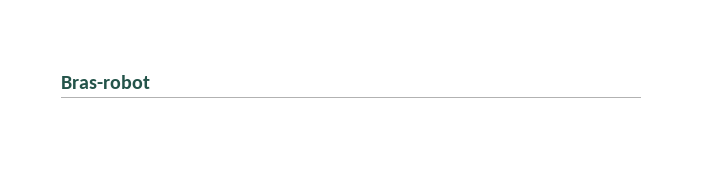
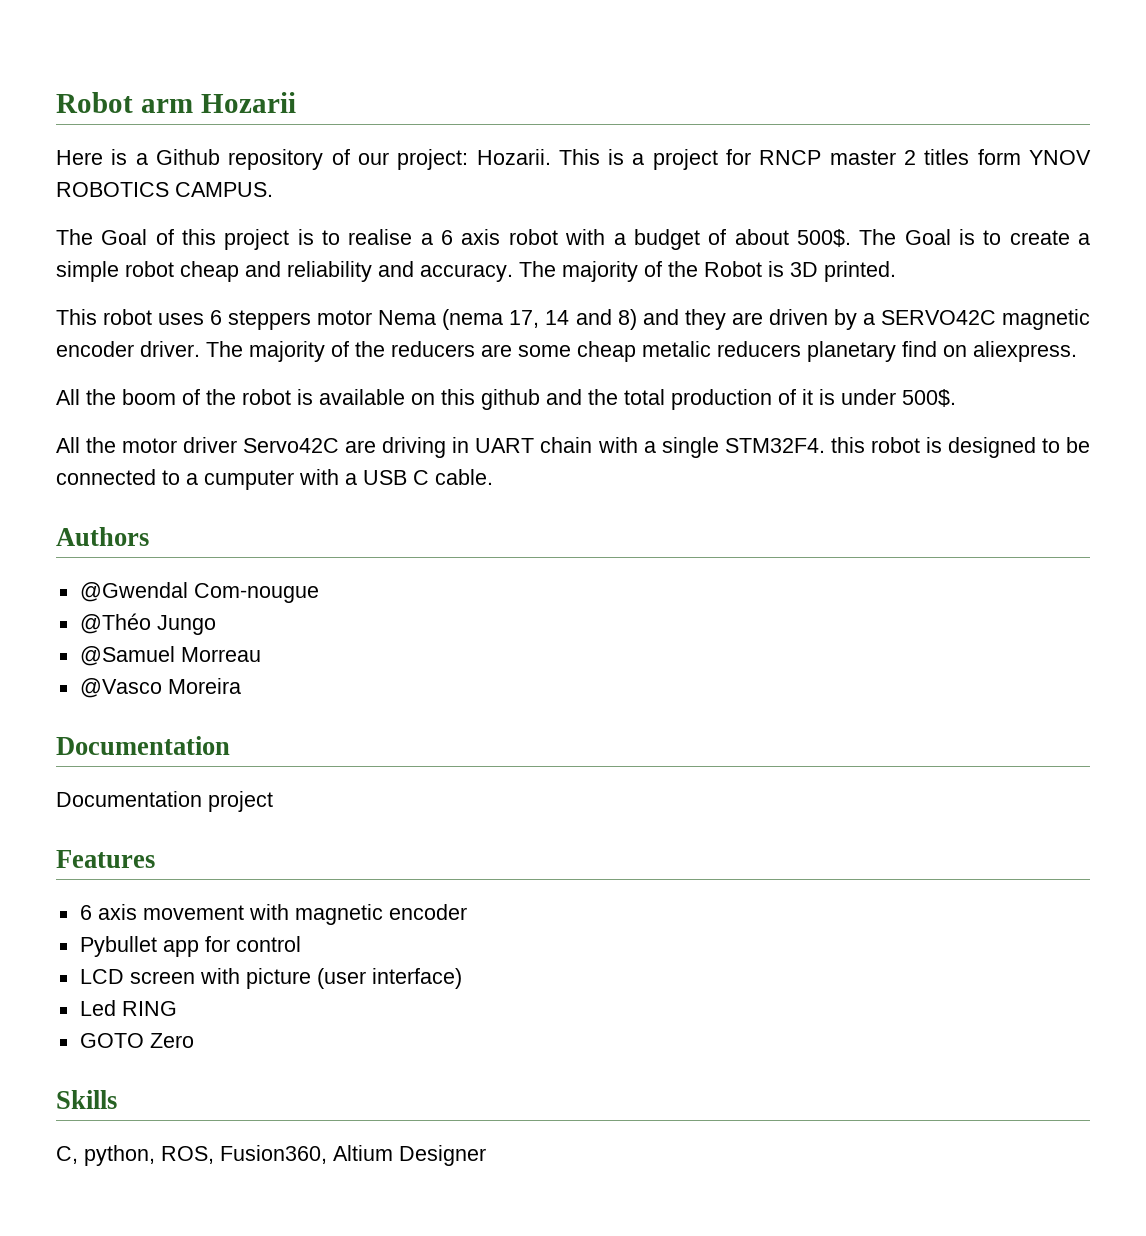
- Bras-robot
+ Robot arm Hozarii
+ Here is a Github repository of our project: Hozarii. This is a project for RNCP master 2 titles form YNOV ROBOTICS CAMPUS.
+ The Goal of this project is to realise a 6 axis robot with a budget of about 500$. The Goal is to create a simple robot cheap and reliability and accuracy. The majority of the Robot is 3D printed.
+ This robot uses 6 steppers motor Nema (nema 17, 14 and 8) and they are driven by a SERVO42C magnetic encoder driver. The majority of the reducers are some cheap metalic reducers planetary find on aliexpress.
+ All the boom of the robot is available on this github and the total production of it is under 500$.
+ All the motor driver Servo42C are driving in UART chain with a single STM32F4. this robot is designed to be connected to a cumputer with a USB C cable.
+ Authors
+ @Gwendal Com-nougue
+ @Théo Jungo
+ @Samuel Morreau
+ @Vasco Moreira
+ Documentation
+ Documentation project
+ Features
+ 6 axis movement with magnetic encoder
+ Pybullet app for control
+ LCD screen with picture (user interface)
+ Led RING
+ GOTO Zero
+ Skills
+ C, python, ROS, Fusion360, Altium Designer

